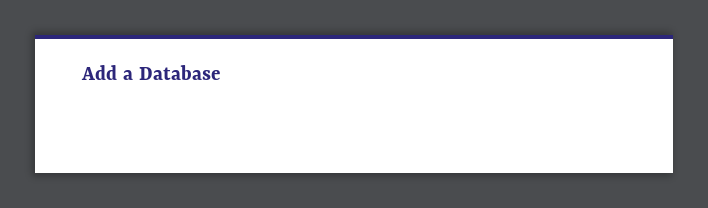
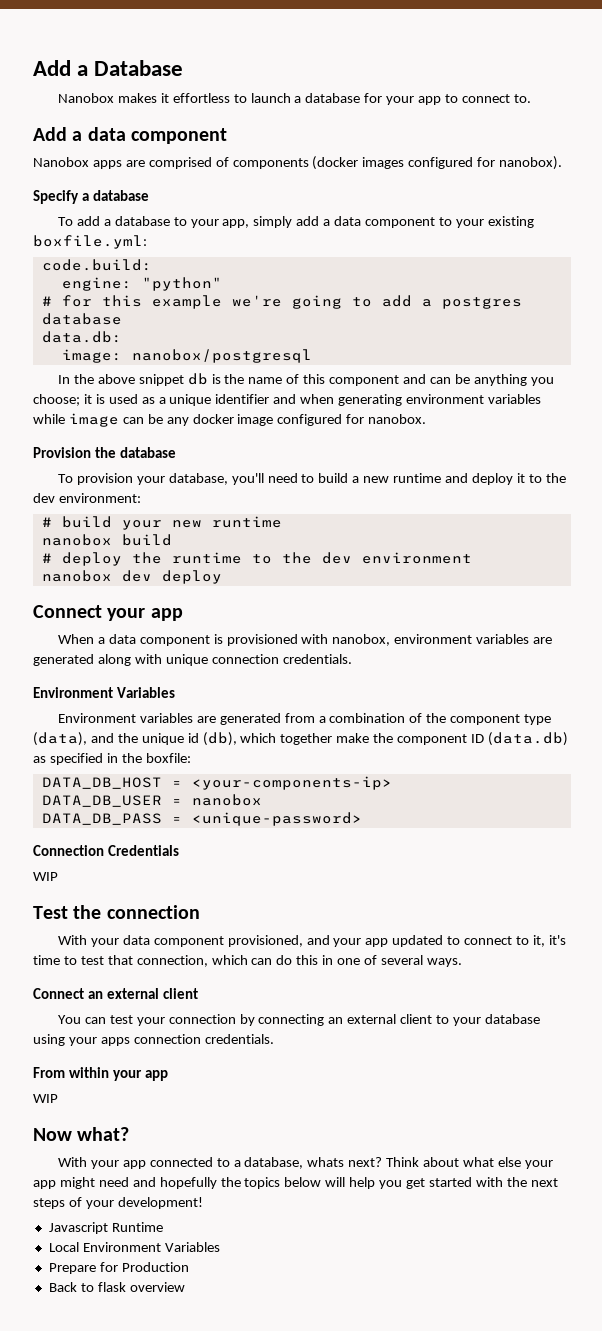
+ Nanobox makes it effortless to launch a database for your app to connect to.
+ Add a data component
+ Nanobox apps are comprised of components (docker images configured for nanobox).
+ Specify a database
+ To add a database to your app, simply add a data component to your existing boxfile.yml:
+ code.build:
+ engine: "python"
+ # for this example we're going to add a postgres database
+ data.db:
+ image: nanobox/postgresql
+ In the above snippet db is the name of this component and can be anything you choose; it is used as a unique identifier and when generating environment variables while image can be any docker image configured for nanobox.
+ Provision the database
+ To provision your database, you'll need to build a new runtime and deploy it to the dev environment:
+ # build your new runtime
+ nanobox build
+ # deploy the runtime to the dev environment
+ nanobox dev deploy
+ Connect your app
+ When a data component is provisioned with nanobox, environment variables are generated along with unique connection credentials.
+ Environment Variables
+ Environment variables are generated from a combination of the component type (data), and the unique id (db), which together make the component ID (data.db) as specified in the boxfile:
+ DATA_DB_HOST = <your-components-ip>
+ DATA_DB_USER = nanobox
+ DATA_DB_PASS = <unique-password>
+ Connection Credentials
+ WIP
+ Test the connection
+ With your data component provisioned, and your app updated to connect to it, it's time to test that connection, which can do this in one of several ways.
+ Connect an external client
+ You can test your connection by connecting an external client to your database using your apps connection credentials.
+ From within your app
+ WIP
+ Now what?
+ With your app connected to a database, whats next? Think about what else your app might need and hopefully the topics below will help you get started with the next steps of your development!
+ Javascript Runtime
+ Local Environment Variables
+ Prepare for Production
+ Back to flask overview

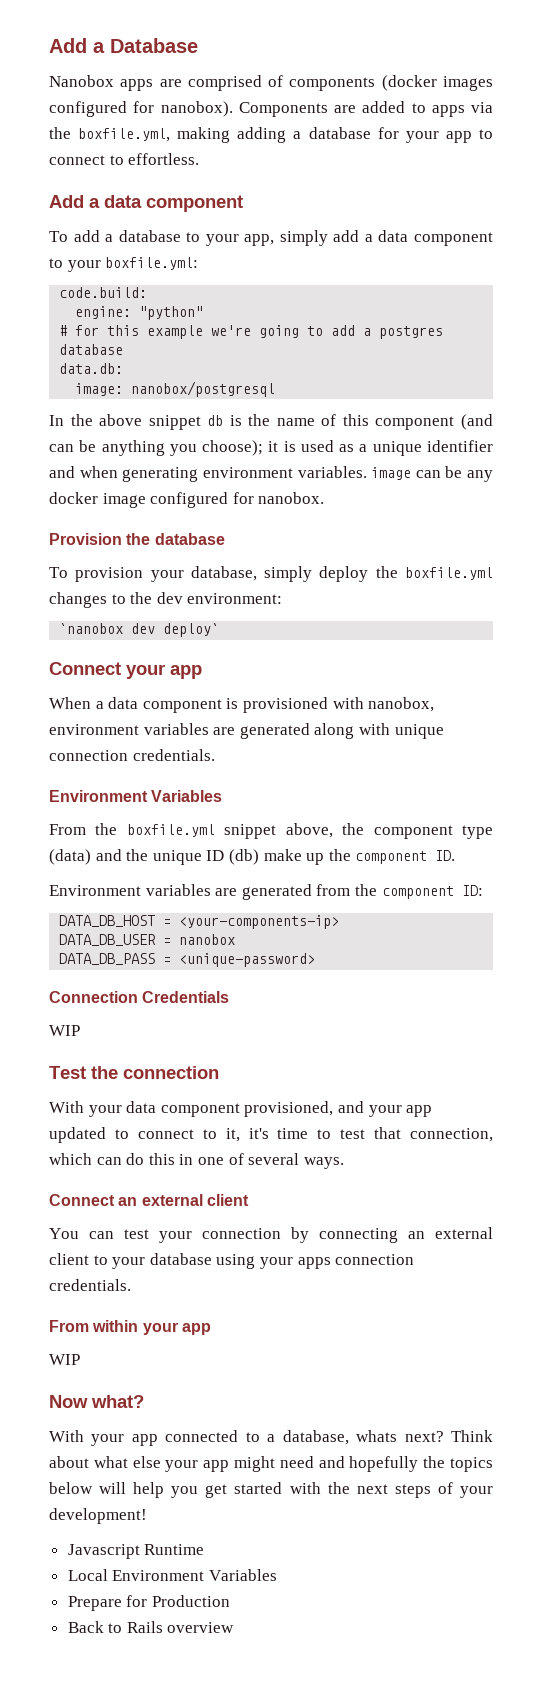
- Nanobox makes it effortless to launch a database for your app to connect to.
- Add a data component
- Nanobox apps are comprised of components (docker images configured for nanobox).
- Specify a database
+ Nanobox apps are comprised of components (docker images configured for nanobox). Components are added to apps via the boxfile.yml, making adding a database for your app to connect to effortless.
+ Add a data component
- To add a database to your app, simply add a data component to your existing boxfile.yml:
+ To add a database to your app, simply add a data component to your boxfile.yml:
- In the above snippet db is the name of this component and can be anything you choose; it is used as a unique identifier and when generating environment variables while image can be any docker image configured for nanobox.
+ In the above snippet db is the name of this component (and can be anything you choose); it is used as a unique identifier and when generating environment variables. image can be any docker image configured for nanobox.
- To provision your database, you'll need to build a new runtime and deploy it to the dev environment:
- # build your new runtime
- nanobox build
- # deploy the runtime to the dev environment
- nanobox dev deploy
+ To provision your database, simply deploy the boxfile.yml changes to the dev environment:
+ `nanobox dev deploy`
+ From the boxfile.yml snippet above, the component type (data) and the unique ID (db) make up the component ID.
- Environment variables are generated from a combination of the component type (data), and the unique id (db), which together make the component ID (data.db) as specified in the boxfile:
+ Environment variables are generated from the component ID:
- Back to flask overview
+ Back to Rails overview

